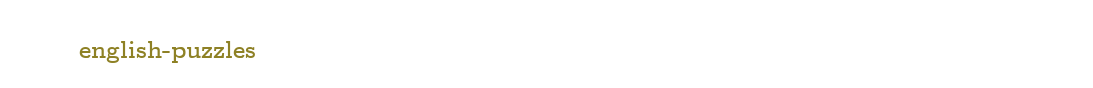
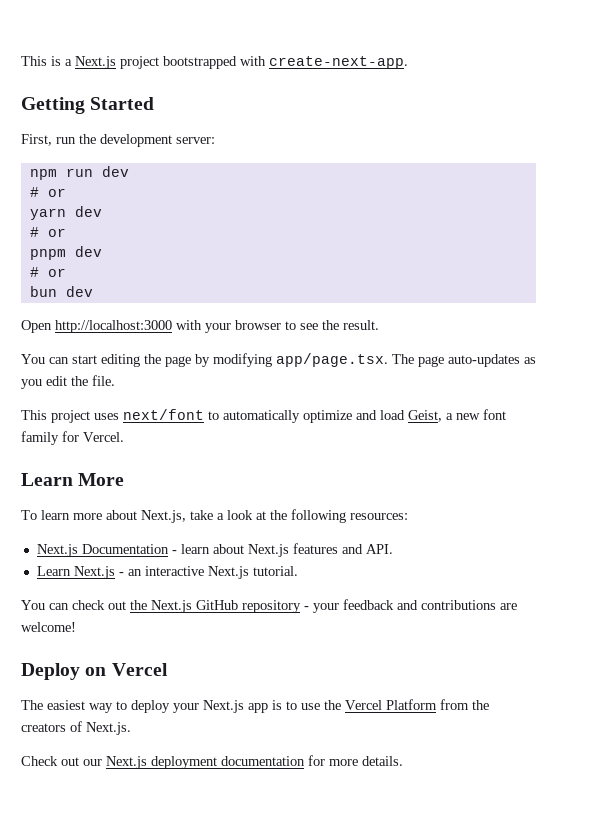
- english-puzzles
+ This is a Next.js project bootstrapped with create-next-app.
+ Getting Started
+ First, run the development server:
+ npm run dev
+ # or
+ yarn dev
+ # or
+ pnpm dev
+ # or
+ bun dev
+ Open http://localhost:3000 with your browser to see the result.
+ You can start editing the page by modifying app/page.tsx. The page auto-updates as you edit the file.
+ This project uses next/font to automatically optimize and load Geist, a new font family for Vercel.
+ Learn More
+ To learn more about Next.js, take a look at the following resources:
+ Next.js Documentation - learn about Next.js features and API.
+ Learn Next.js - an interactive Next.js tutorial.
+ You can check out the Next.js GitHub repository - your feedback and contributions are welcome!
+ Deploy on Vercel
+ The easiest way to deploy your Next.js app is to use the Vercel Platform from the creators of Next.js.
+ Check out our Next.js deployment documentation for more details.

